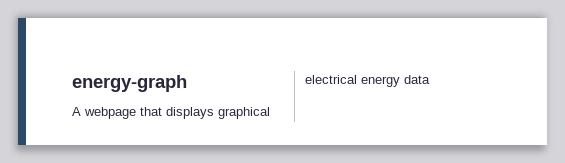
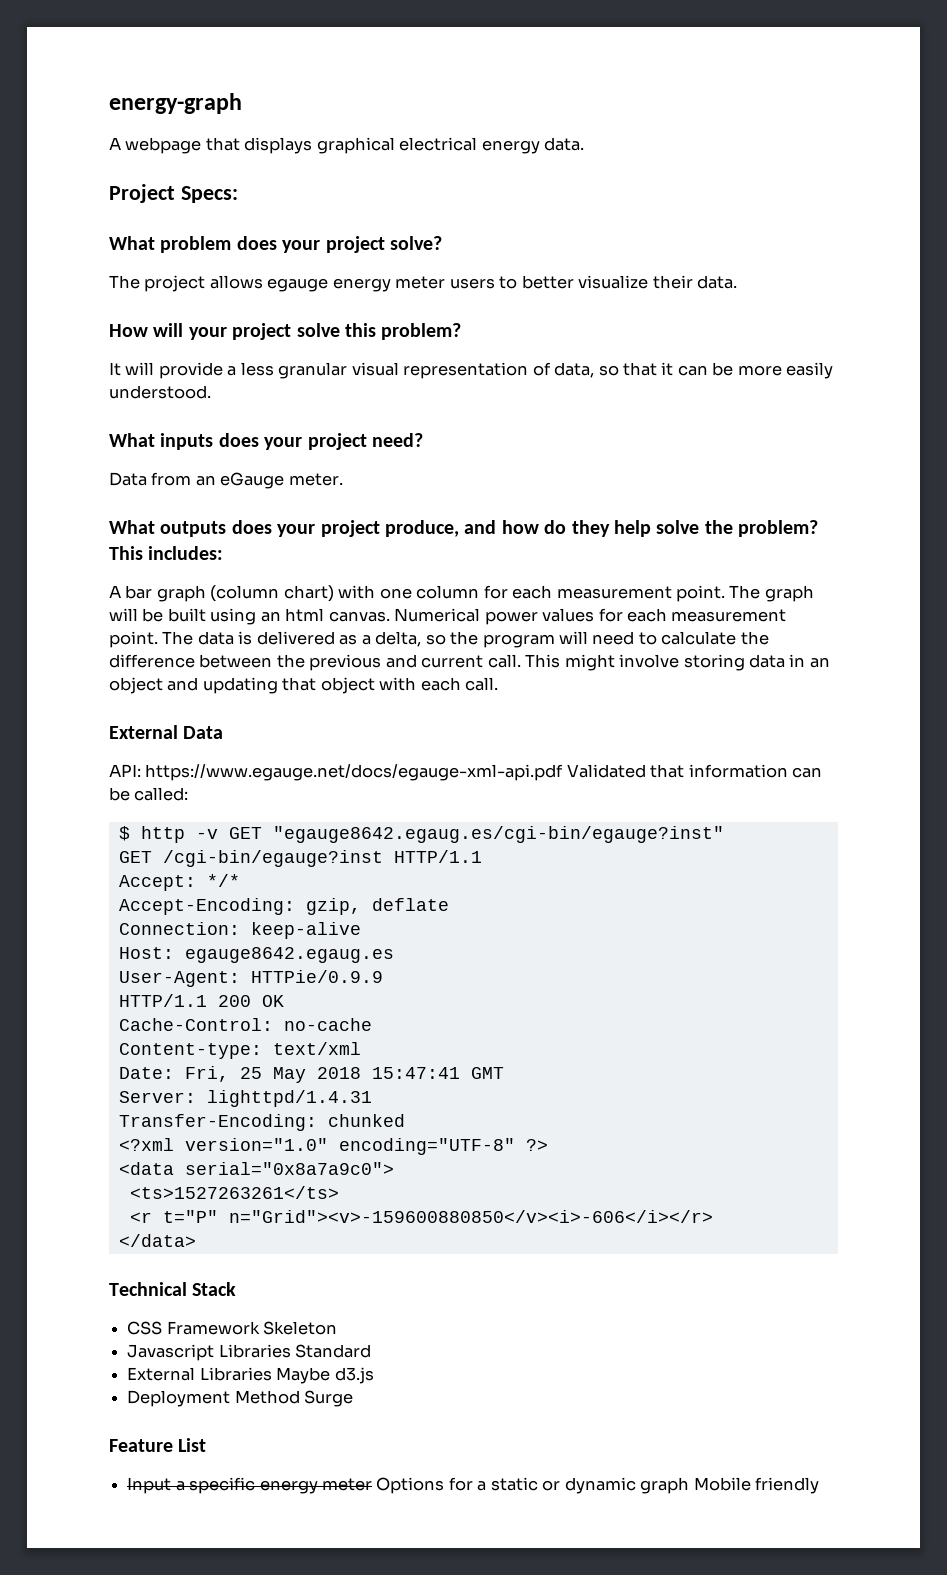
- A webpage that displays graphical electrical energy data
+ A webpage that displays graphical electrical energy data.
+ Project Specs:
+ What problem does your project solve?
+ The project allows egauge energy meter users to better visualize their data.
+ How will your project solve this problem?
+ It will provide a less granular visual representation of data, so that it can be more easily understood.
+ What inputs does your project need?
+ Data from an eGauge meter.
+ What outputs does your project produce, and how do they help solve the problem? This includes:
+ A bar graph (column chart) with one column for each measurement point. The graph will be built using an html canvas. Numerical power values for each measurement point. The data is delivered as a delta, so the program will need to calculate the difference between the previous and current call. This might involve storing data in an object and updating that object with each call.
+ External Data
+ API: https://www.egauge.net/docs/egauge-xml-api.pdf Validated that information can be called:
+ $ http -v GET "egauge8642.egaug.es/cgi-bin/egauge?inst"
+ GET /cgi-bin/egauge?inst HTTP/1.1
+ Accept: */*
+ Accept-Encoding: gzip, deflate
+ Connection: keep-alive
+ Host: egauge8642.egaug.es
+ User-Agent: HTTPie/0.9.9
+ HTTP/1.1 200 OK
+ Cache-Control: no-cache
+ Content-type: text/xml
+ Date: Fri, 25 May 2018 15:47:41 GMT
+ Server: lighttpd/1.4.31
+ Transfer-Encoding: chunked
+ <?xml version="1.0" encoding="UTF-8" ?>
+ <data serial="0x8a7a9c0">
+ <ts>1527263261</ts>
+ <r t="P" n="Grid"><v>-159600880850</v><i>-606</i></r>
+ </data>
+ Technical Stack
+ CSS Framework Skeleton
+ Javascript Libraries Standard
+ External Libraries Maybe d3.js
+ Deployment Method Surge
+ Feature List
+ Input a specific energy meter Options for a static or dynamic graph Mobile friendly

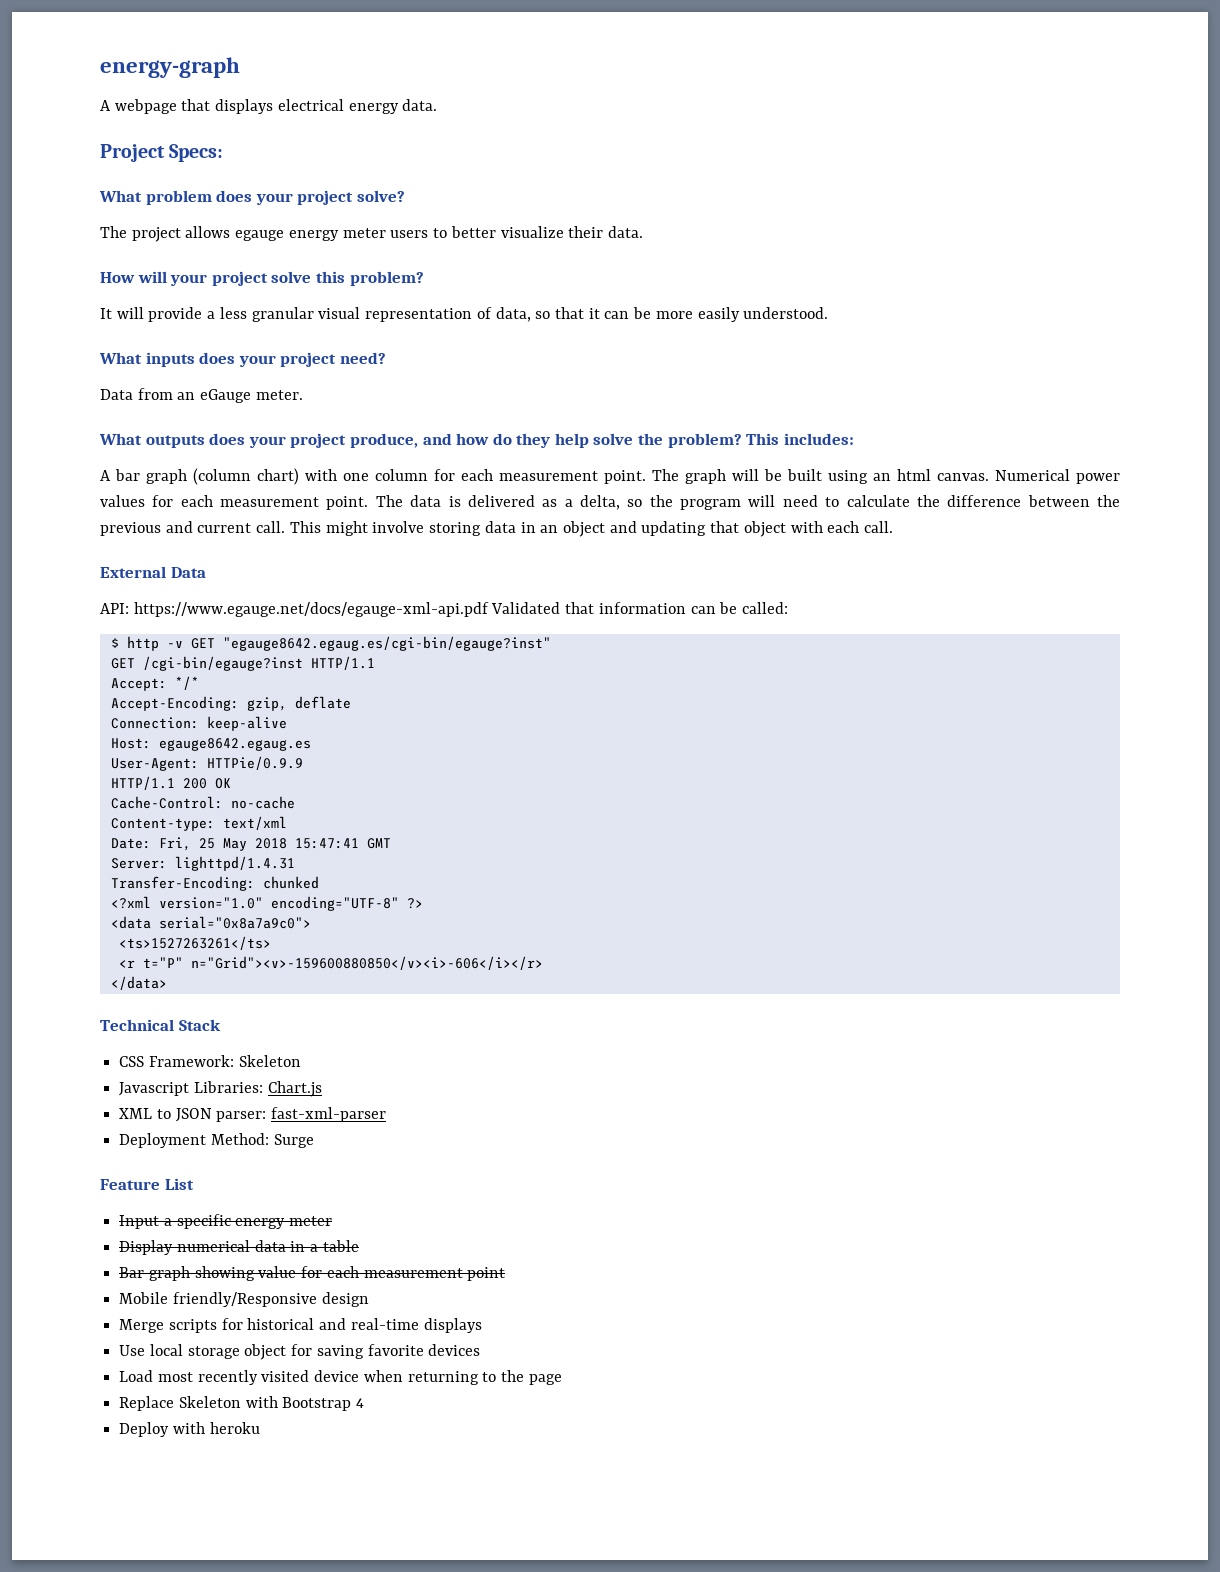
- A webpage that displays graphical electrical energy data.
+ A webpage that displays electrical energy data.
- CSS Framework Skeleton
+ CSS Framework: Skeleton
- Javascript Libraries Standard
- External Libraries Maybe d3.js
+ Javascript Libraries: Chart.js
+ XML to JSON parser: fast-xml-parser
- Deployment Method Surge
+ Deployment Method: Surge
- Input a specific energy meter Options for a static or dynamic graph Mobile friendly
+ Input a specific energy meter
+ Display numerical data in a table
+ Bar graph showing value for each measurement point
+ Mobile friendly/Responsive design
+ Merge scripts for historical and real-time displays
+ Use local storage object for saving favorite devices
+ Load most recently visited device when returning to the page
+ Replace Skeleton with Bootstrap 4
+ Deploy with heroku

